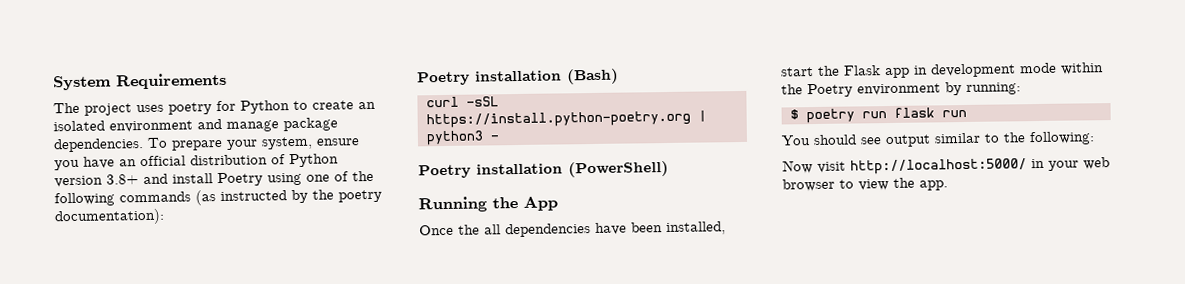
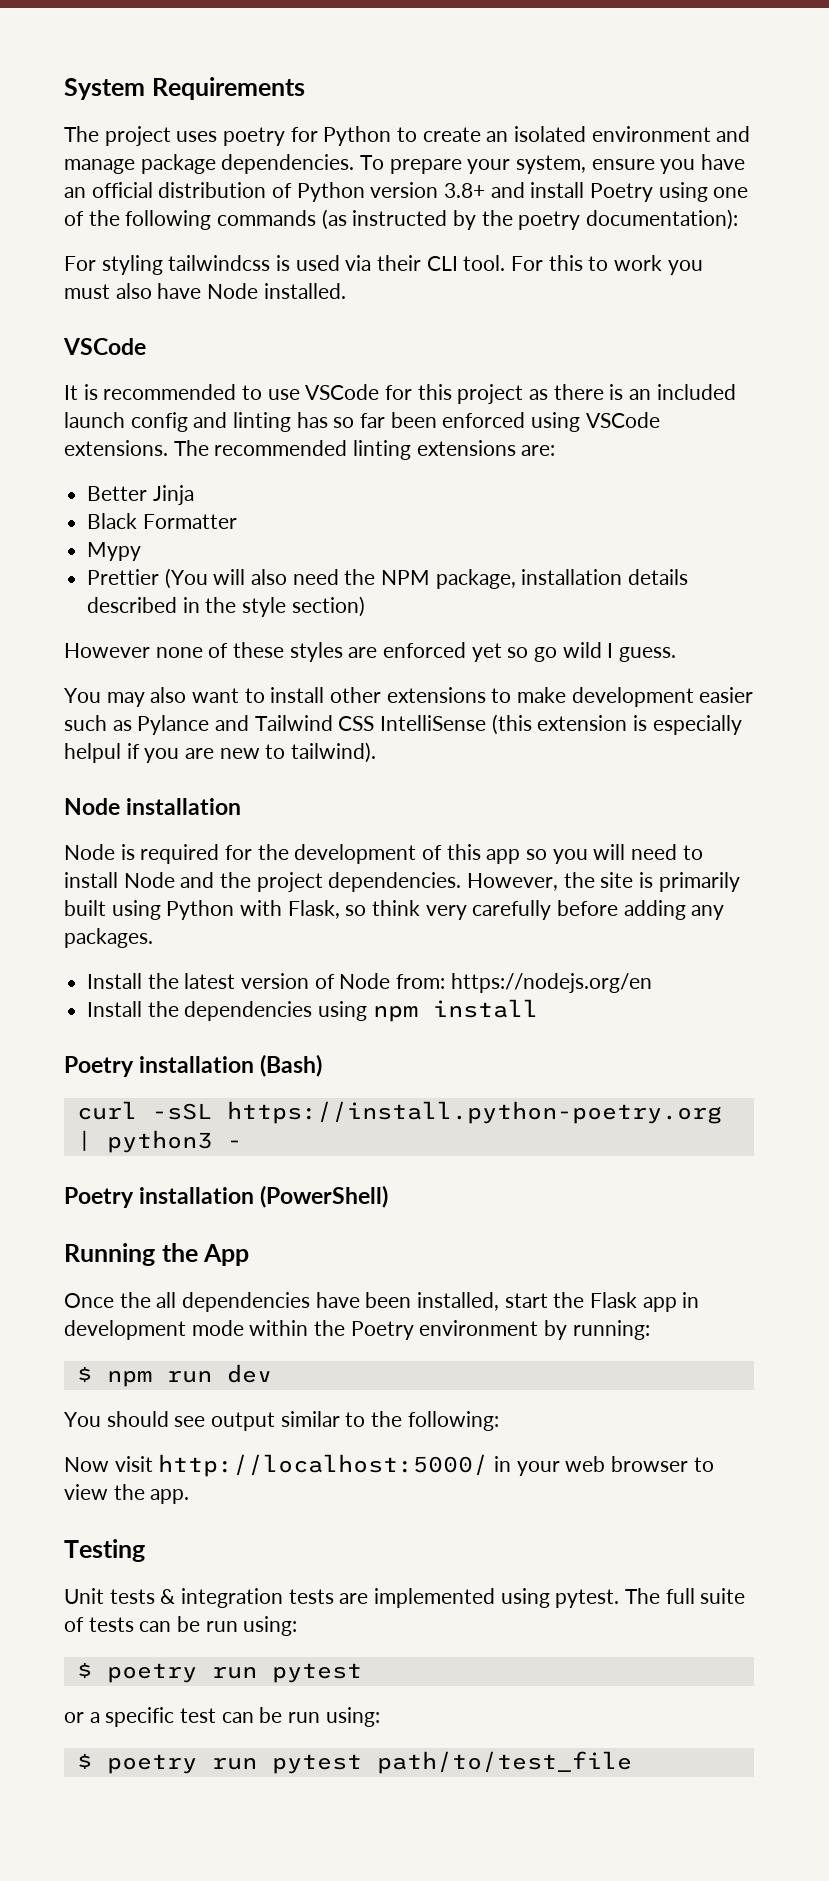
+ For styling tailwindcss is used via their CLI tool. For this to work you must also have Node installed.
+ VSCode
+ It is recommended to use VSCode for this project as there is an included launch config and linting has so far been enforced using VSCode extensions. The recommended linting extensions are:
+ Better Jinja
+ Black Formatter
+ Mypy
+ Prettier (You will also need the NPM package, installation details described in the style section)
+ However none of these styles are enforced yet so go wild I guess.
+ You may also want to install other extensions to make development easier such as Pylance and Tailwind CSS IntelliSense (this extension is especially helpul if you are new to tailwind).
+ Node installation
+ Node is required for the development of this app so you will need to install Node and the project dependencies. However, the site is primarily built using Python with Flask, so think very carefully before adding any packages.
+ Install the latest version of Node from: https://nodejs.org/en
+ Install the dependencies using npm install
- $ poetry run flask run
+ $ npm run dev
+ Testing
+ Unit tests & integration tests are implemented using pytest. The full suite of tests can be run using:
+ $ poetry run pytest
+ or a specific test can be run using:
+ $ poetry run pytest path/to/test_file

